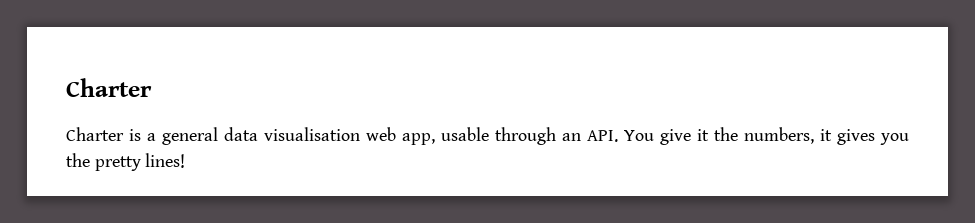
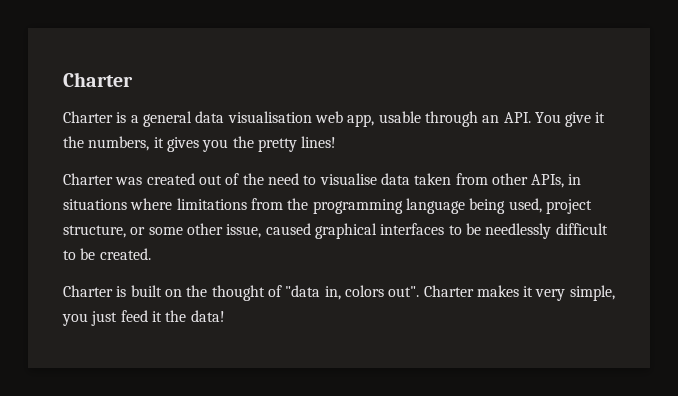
+ Charter was created out of the need to visualise data taken from other APIs, in situations where limitations from the programming language being used, project structure, or some other issue, caused graphical interfaces to be needlessly difficult to be created.
+ Charter is built on the thought of "data in, colors out". Charter makes it very simple, you just feed it the data!

